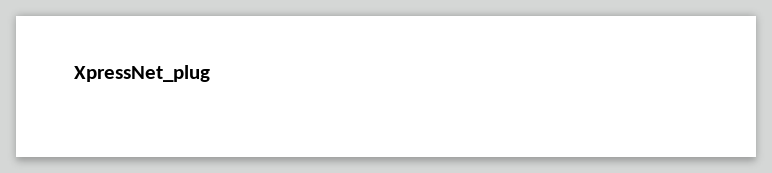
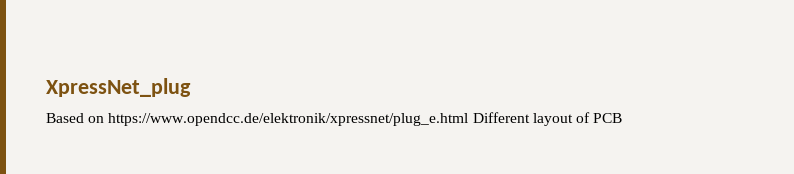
+ Based on https://www.opendcc.de/elektronik/xpressnet/plug_e.html Different layout of PCB

